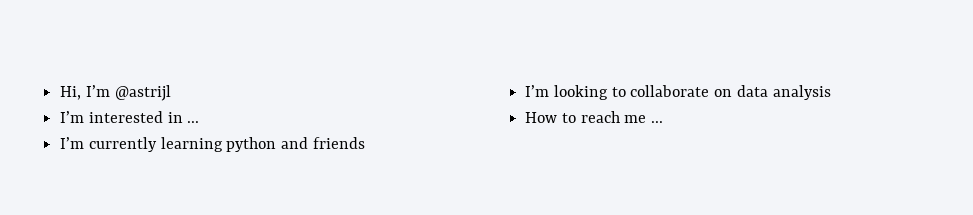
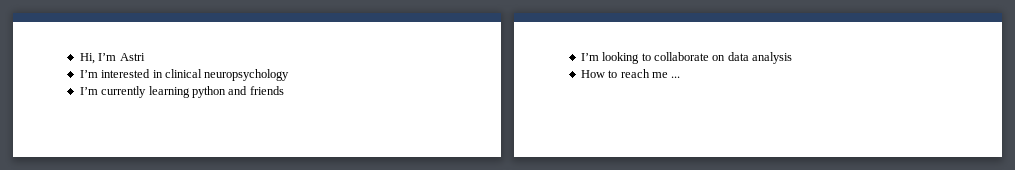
- Hi, I’m @astrijl
+ Hi, I’m Astri
- I’m interested in ...
+ I’m interested in clinical neuropsychology

